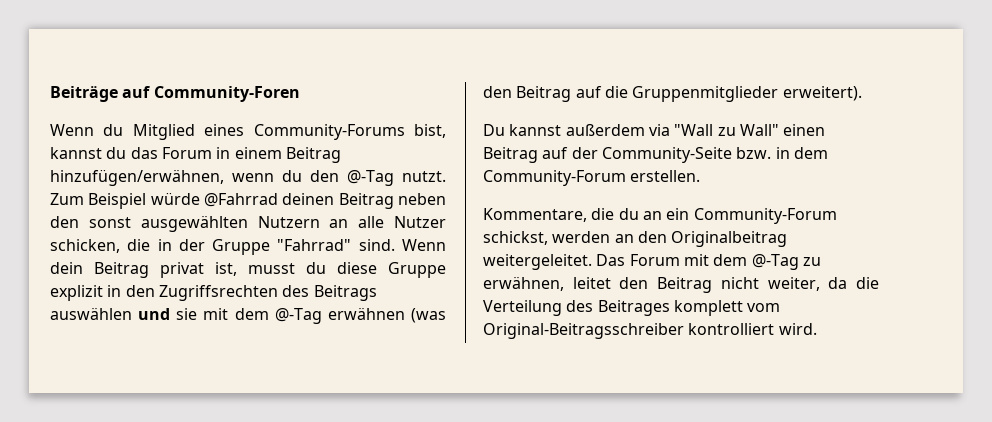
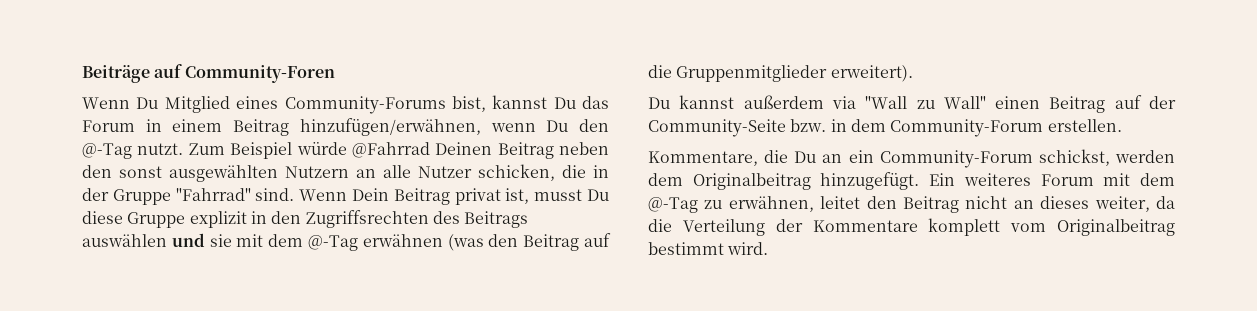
- Wenn du Mitglied eines Community-Forums bist, kannst du das Forum in einem Beitrag hinzufügen/erwähnen, wenn du den @-Tag nutzt.
+ Wenn Du Mitglied eines Community-Forums bist, kannst Du das Forum in einem Beitrag hinzufügen/erwähnen, wenn Du den @-Tag nutzt.
- Zum Beispiel würde @Fahrrad deinen Beitrag neben den sonst ausgewählten Nutzern an alle Nutzer schicken, die in der Gruppe "Fahrrad" sind.
+ Zum Beispiel würde @Fahrrad Deinen Beitrag neben den sonst ausgewählten Nutzern an alle Nutzer schicken, die in der Gruppe "Fahrrad" sind.
- Wenn dein Beitrag privat ist, musst du diese Gruppe explizit in den Zugriffsrechten des Beitrags auswählen und sie mit dem @-Tag erwähnen (was den Beitrag auf die Gruppenmitglieder erweitert).
+ Wenn Dein Beitrag privat ist, musst Du diese Gruppe explizit in den Zugriffsrechten des Beitrags auswählen und sie mit dem @-Tag erwähnen (was den Beitrag auf die Gruppenmitglieder erweitert).
- Kommentare, die du an ein Community-Forum schickst, werden an den Originalbeitrag weitergeleitet. Das Forum mit dem @-Tag zu erwähnen, leitet den Beitrag nicht weiter, da die Verteilung des Beitrages komplett vom Original-Beitragsschreiber kontrolliert wird.
+ Kommentare, die Du an ein Community-Forum schickst, werden dem Originalbeitrag hinzugefügt. Ein weiteres Forum mit dem @-Tag zu erwähnen, leitet den Beitrag nicht an dieses weiter, da die Verteilung der Kommentare komplett vom Originalbeitrag bestimmt wird.

